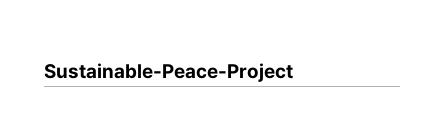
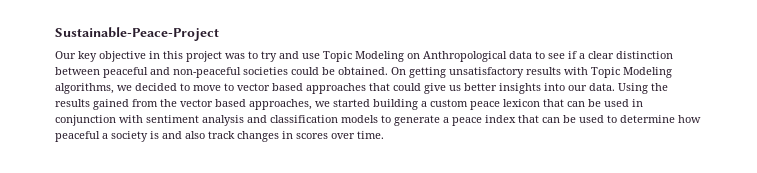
+ Our key objective in this project was to try and use Topic Modeling on Anthropological data to see if a clear distinction between peaceful and non-peaceful societies could be obtained. On getting unsatisfactory results with Topic Modeling algorithms, we decided to move to vector based approaches that could give us better insights into our data. Using the results gained from the vector based approaches, we started building a custom peace lexicon that can be used in conjunction with sentiment analysis and classification models to generate a peace index that can be used to determine how peaceful a society is and also track changes in scores over time.

